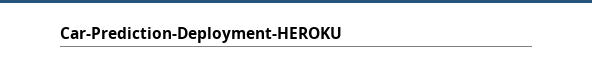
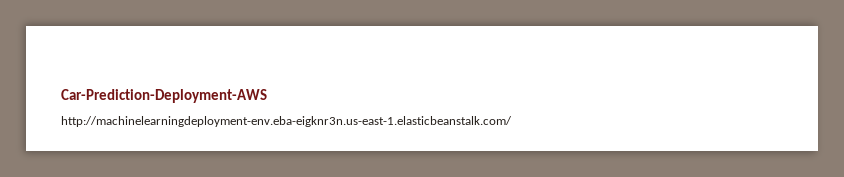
- Car-Prediction-Deployment-HEROKU
+ Car-Prediction-Deployment-AWS
+ http://machinelearningdeployment-env.eba-eigknr3n.us-east-1.elasticbeanstalk.com/

